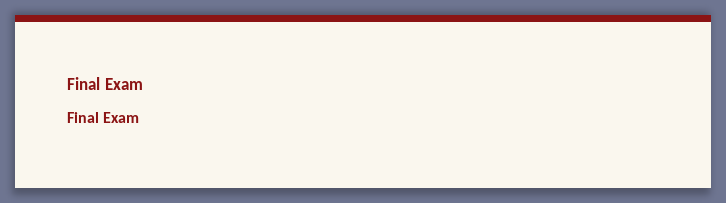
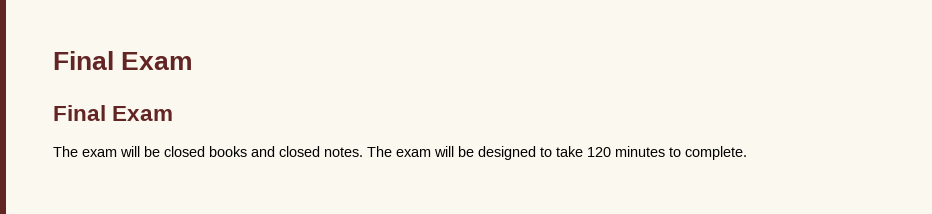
+ The exam will be closed books and closed notes. The exam will be designed to take 120 minutes to complete.

